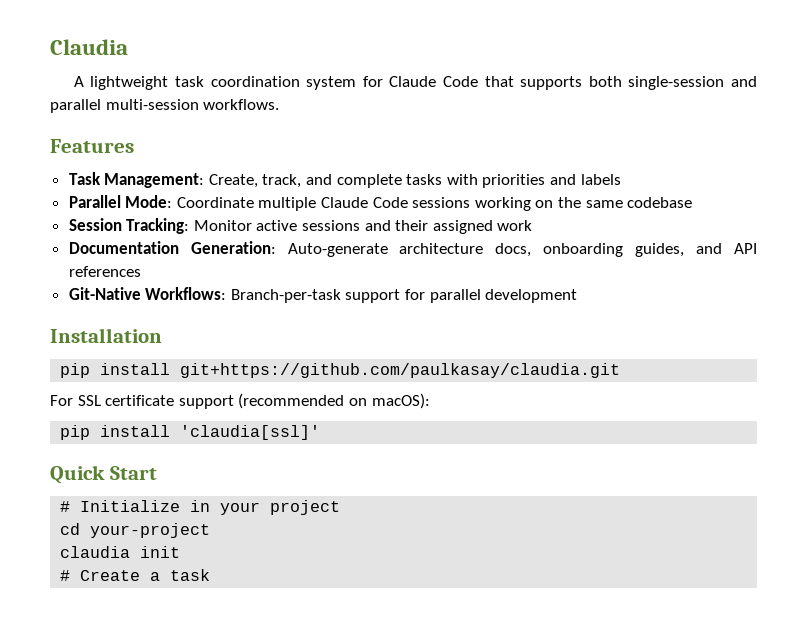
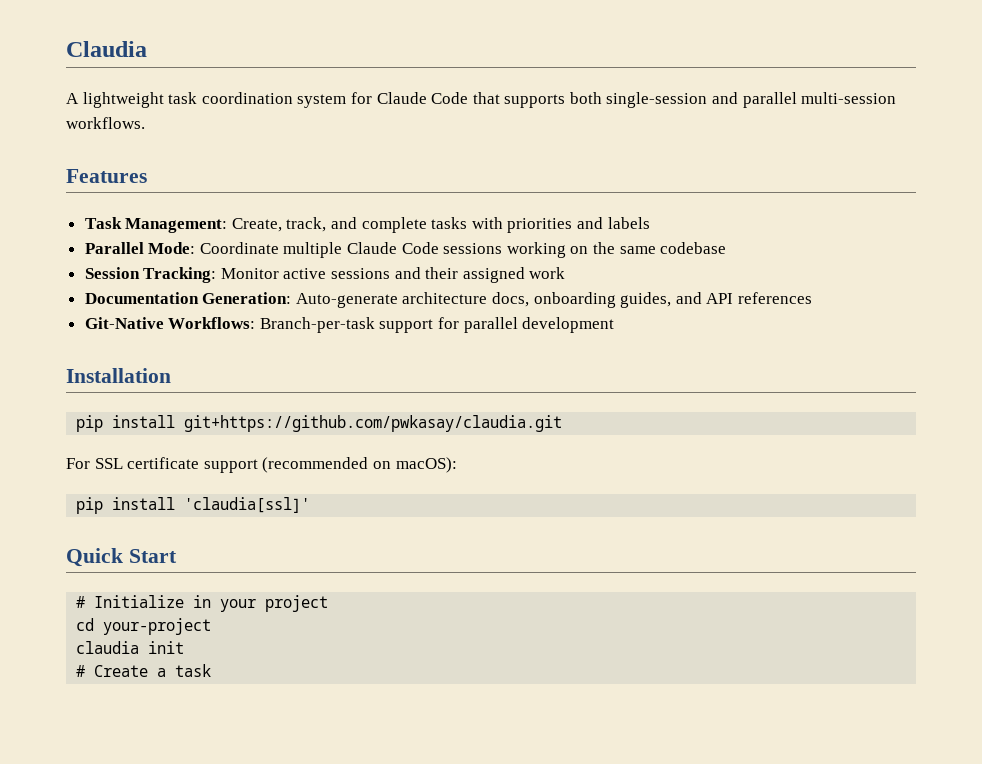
- pip install git+https://github.com/paulkasay/claudia.git
+ pip install git+https://github.com/pwkasay/claudia.git

